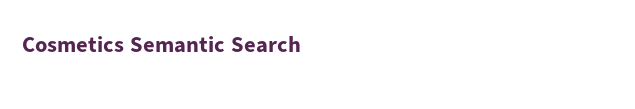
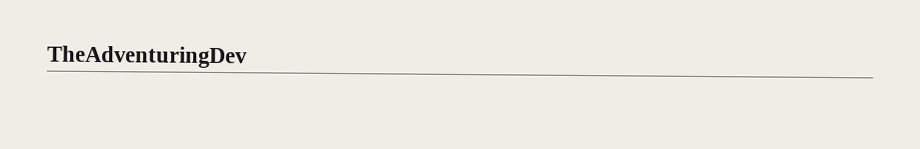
- Cosmetics Semantic Search
+ TheAdventuringDev

